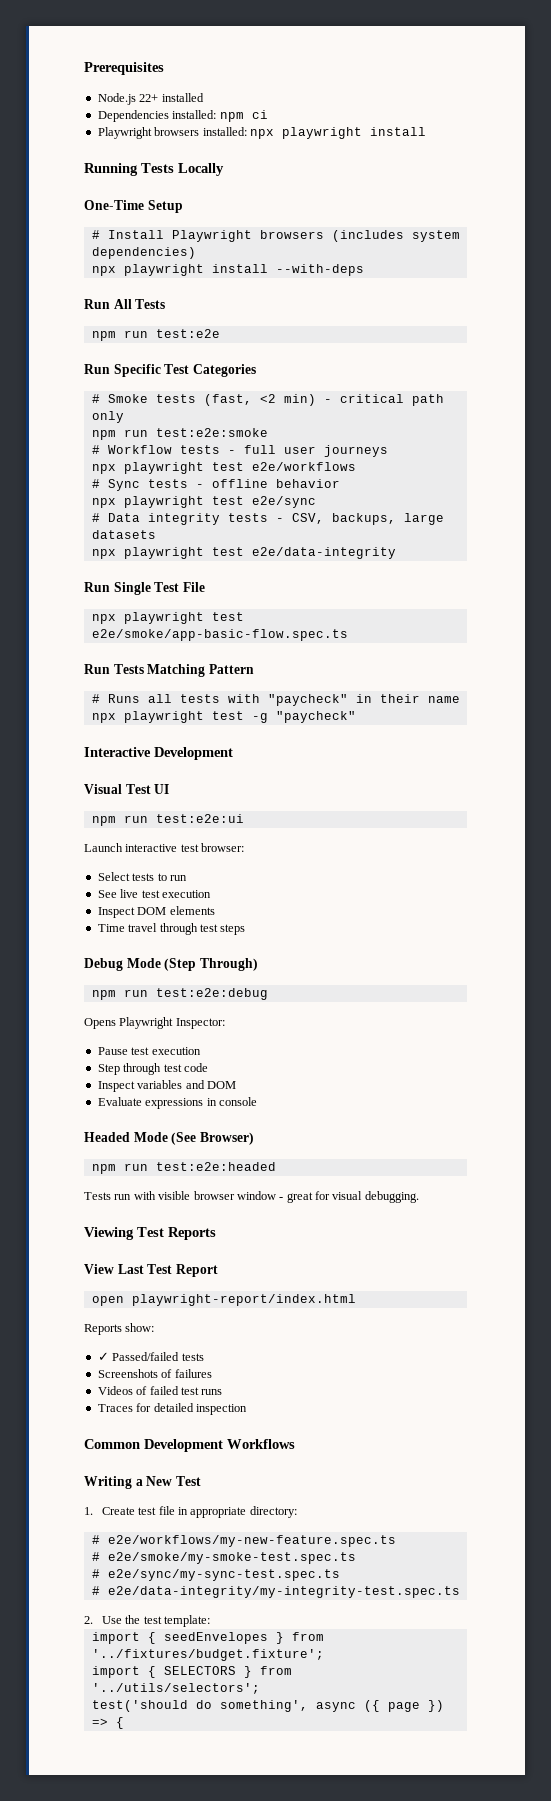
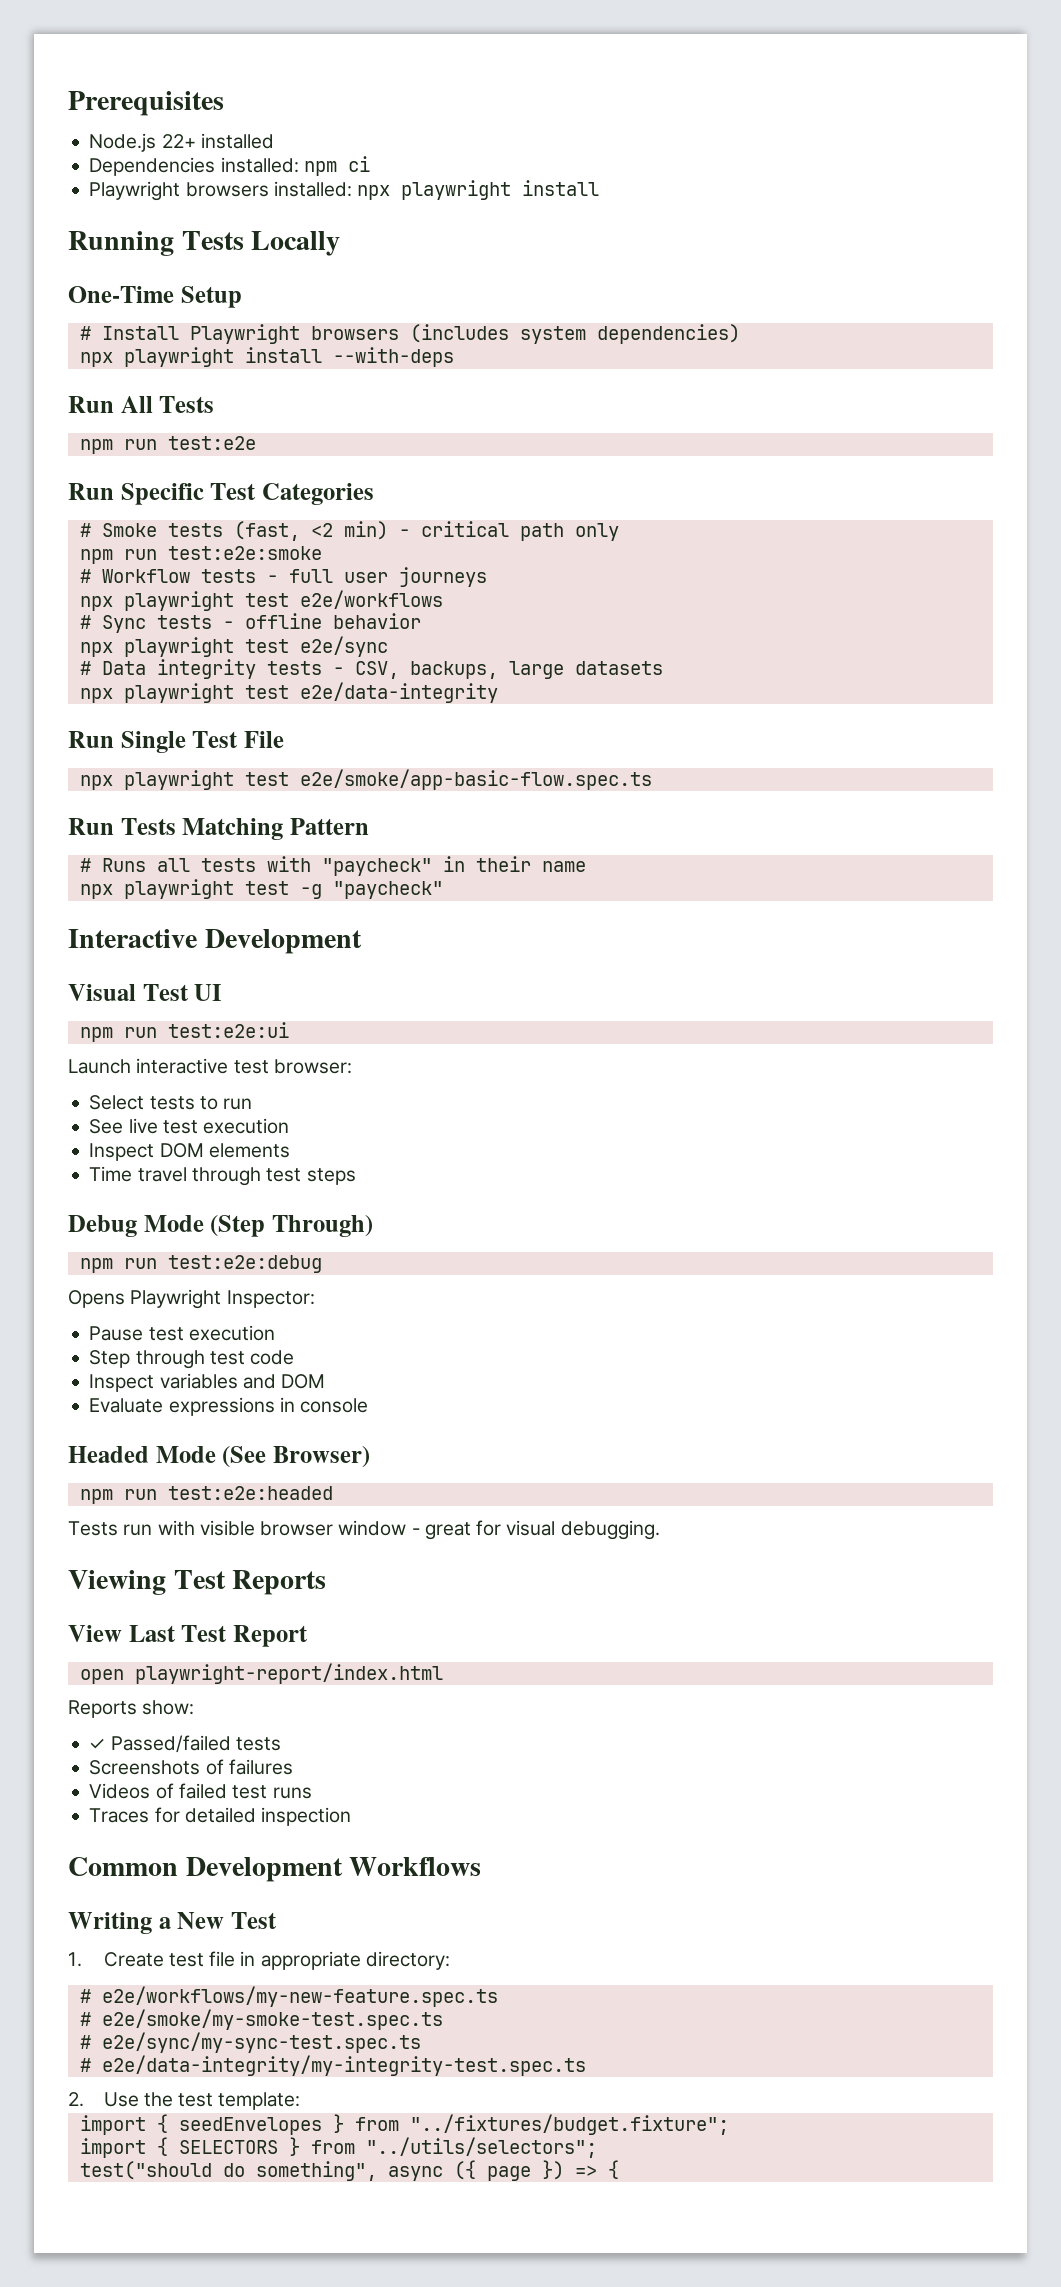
- import { seedEnvelopes } from '../fixtures/budget.fixture';
+ import { seedEnvelopes } from "../fixtures/budget.fixture";
- import { SELECTORS } from '../utils/selectors';
- test('should do something', async ({ page }) => {
+ import { SELECTORS } from "../utils/selectors";
+ test("should do something", async ({ page }) => {

